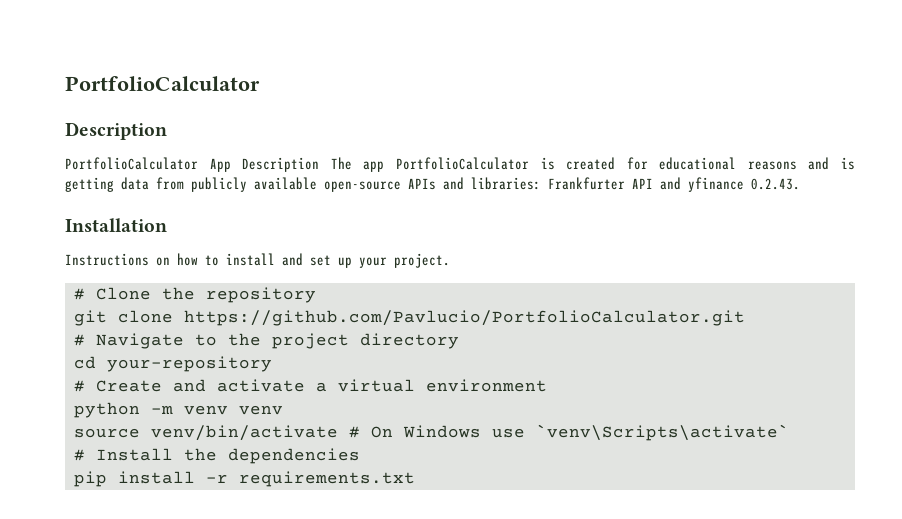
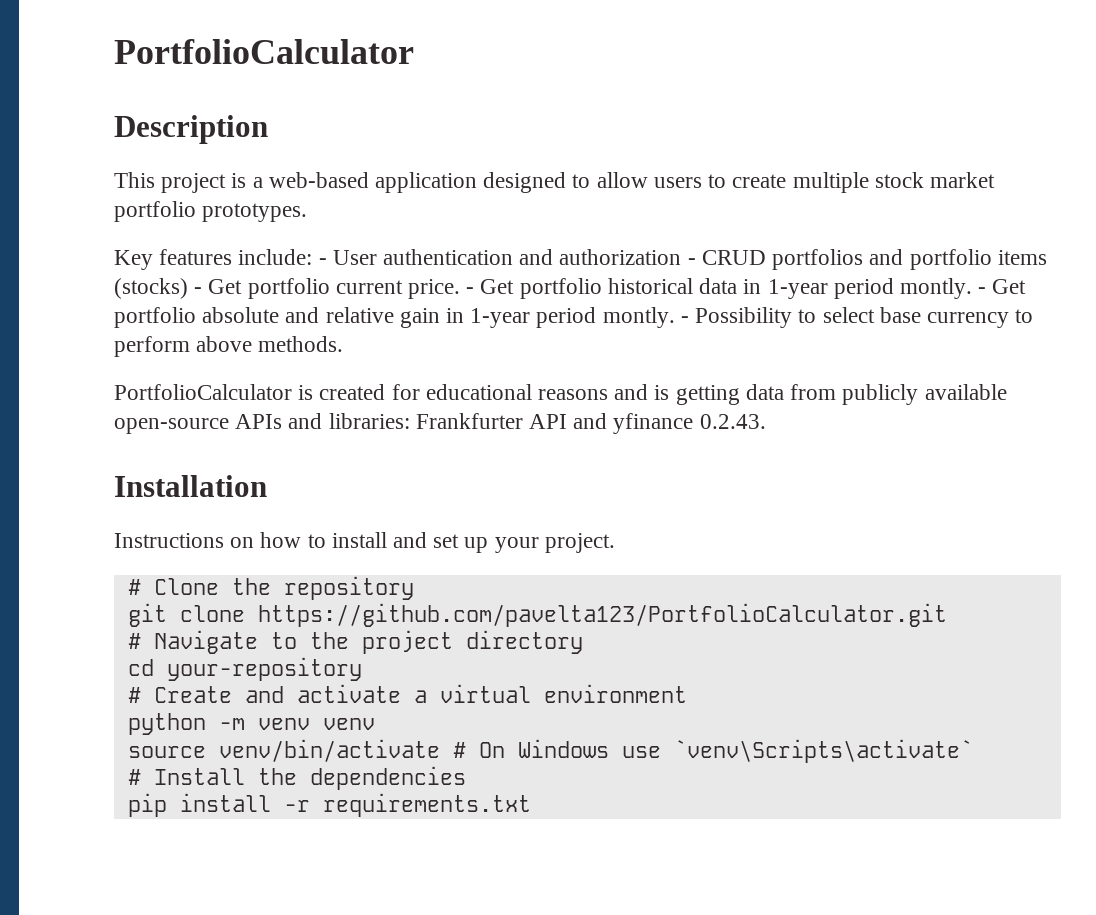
- PortfolioCalculator App Description The app PortfolioCalculator is created for educational reasons and is getting data from publicly available open-source APIs and libraries: Frankfurter API and yfinance 0.2.43.
+ This project is a web-based application designed to allow users to create multiple stock market portfolio prototypes.
+ Key features include: - User authentication and authorization - CRUD portfolios and portfolio items (stocks) - Get portfolio current price. - Get portfolio historical data in 1-year period montly. - Get portfolio absolute and relative gain in 1-year period montly. - Possibility to select base currency to perform above methods.
+ PortfolioCalculator is created for educational reasons and is getting data from publicly available open-source APIs and libraries: Frankfurter API and yfinance 0.2.43.
- git clone https://github.com/Pavlucio/PortfolioCalculator.git
+ git clone https://github.com/pavelta123/PortfolioCalculator.git

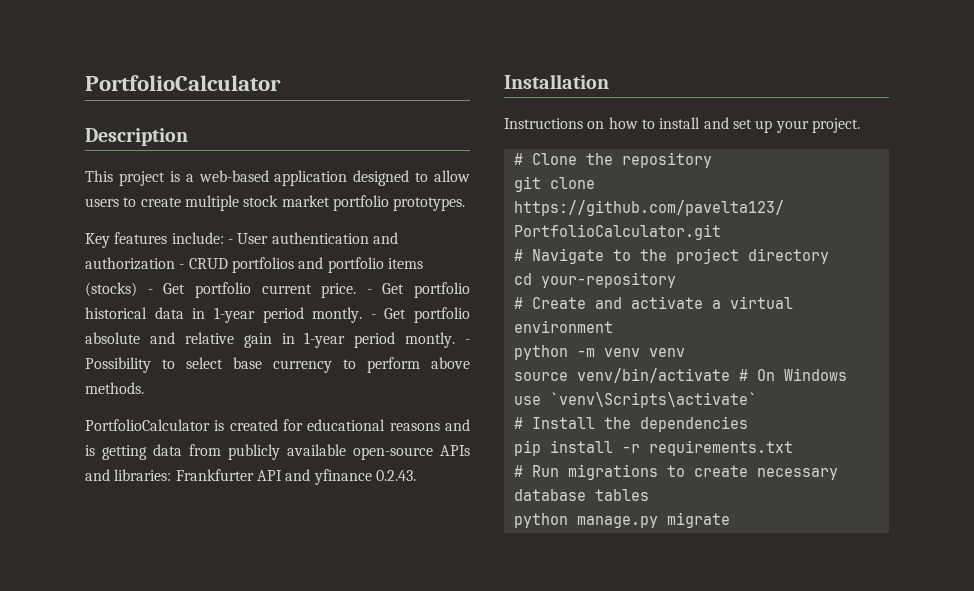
+ # Run migrations to create necessary database tables
+ python manage.py migrate

